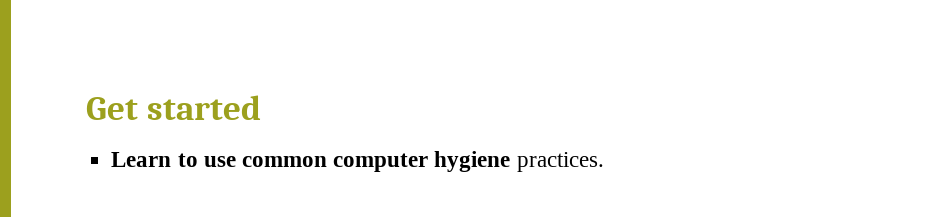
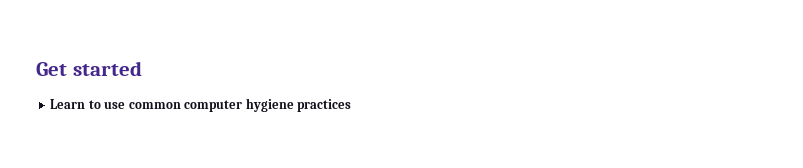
- Learn to use common computer hygiene practices.
+ Learn to use common computer hygiene practices

